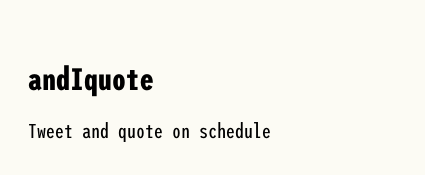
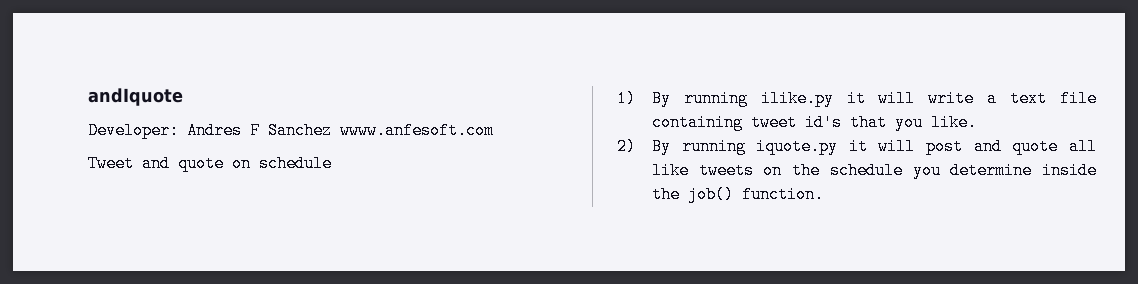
+ Developer: Andres F Sanchez wwww.anfesoft.com
+ 1) By running ilike.py it will write a text file containing tweet id's that you like.
+ 2) By running iquote.py it will post and quote all like tweets on the schedule you determine inside the job() function.

